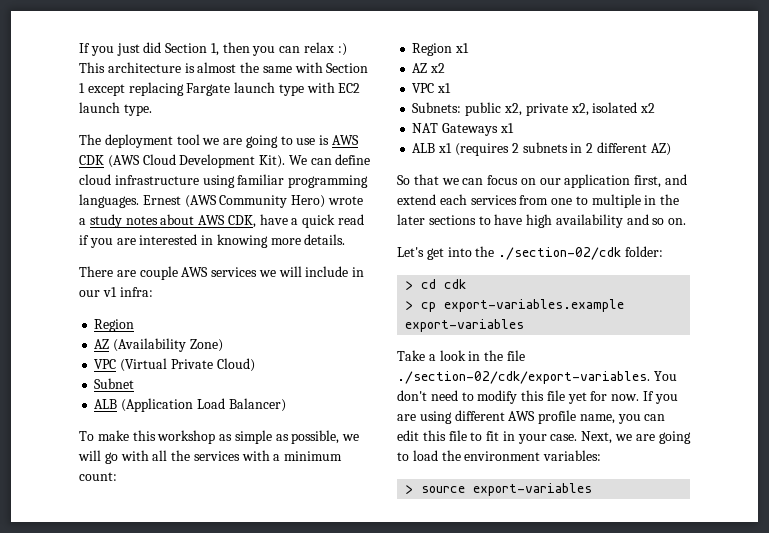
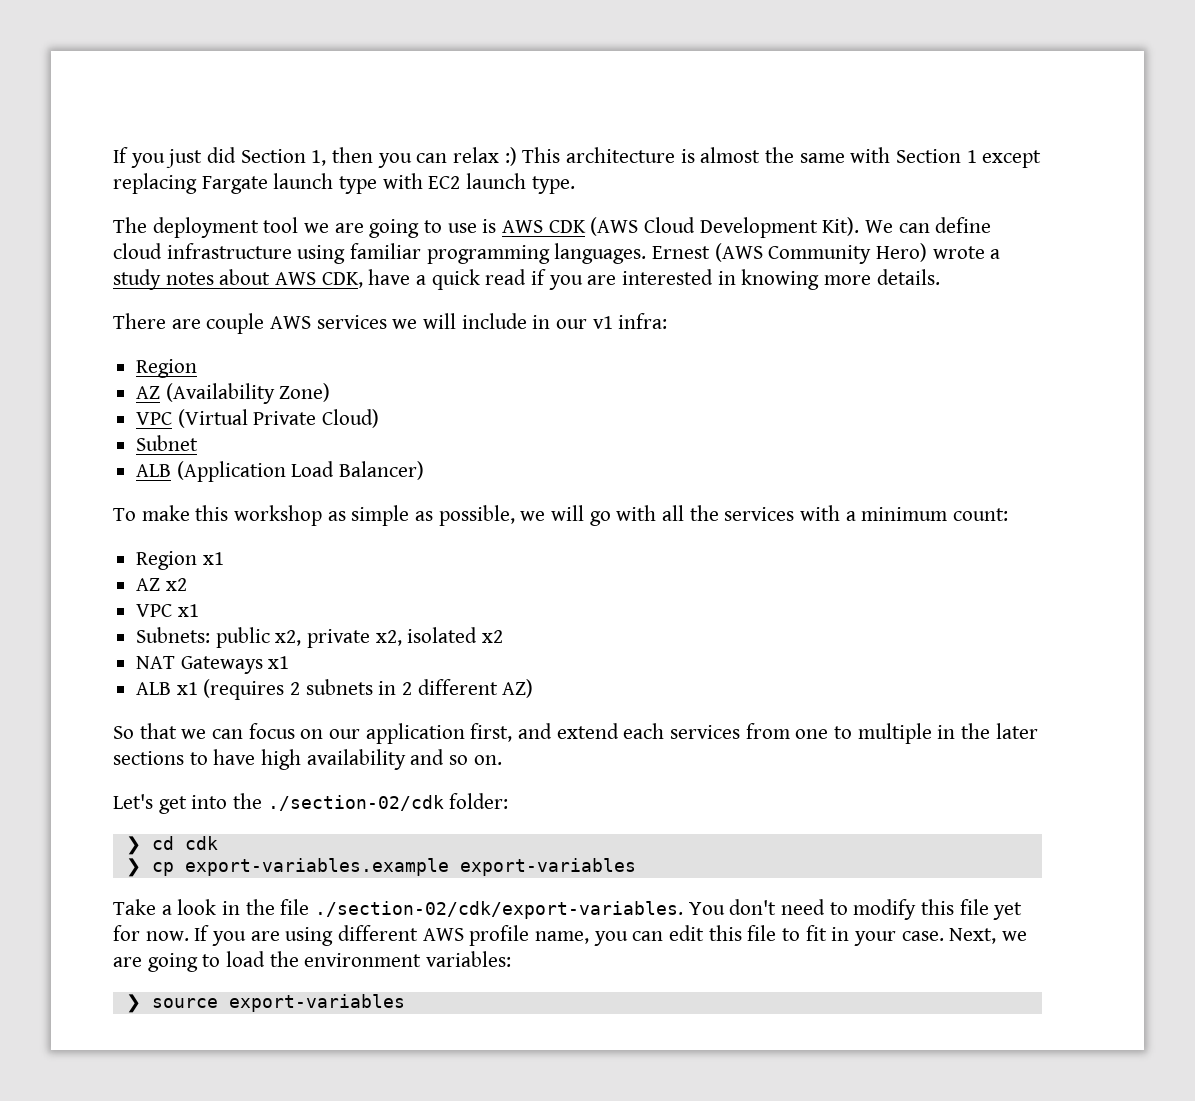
- > cd cdk
+ ❯ cd cdk
- > cp export-variables.example export-variables
+ ❯ cp export-variables.example export-variables
- > source export-variables
+ ❯ source export-variables

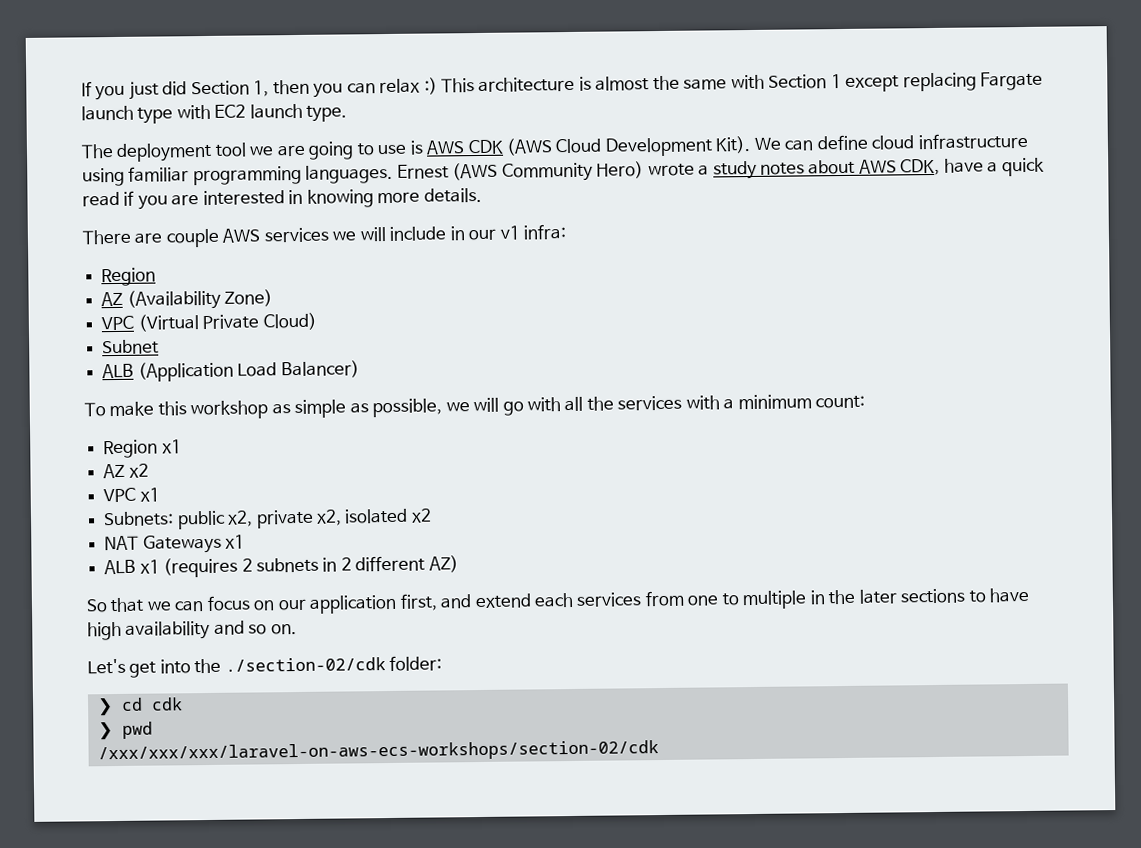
- ❯ cp export-variables.example export-variables
- Take a look in the file ./section-02/cdk/export-variables. You don't need to modify this file yet for now. If you are using different AWS profile name, you can edit this file to fit in your case. Next, we are going to load the environment variables:
- ❯ source export-variables
+ ❯ pwd
+ /xxx/xxx/xxx/laravel-on-aws-ecs-workshops/section-02/cdk

